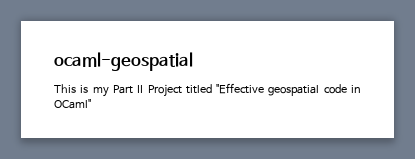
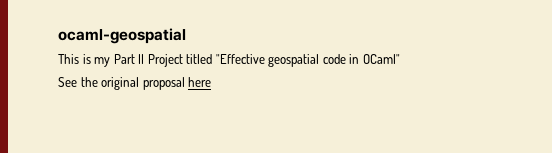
+ See the original proposal here

